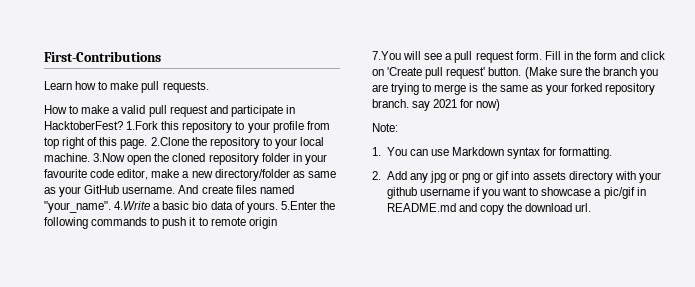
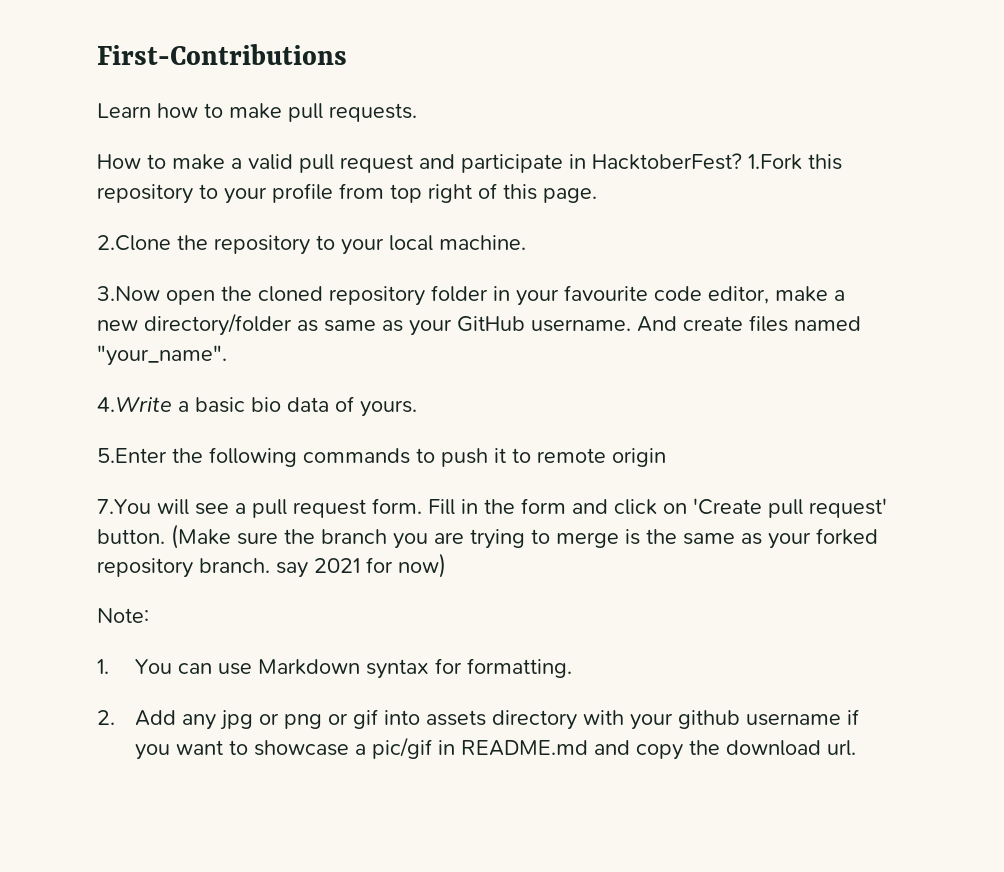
- 1.Fork this repository to your profile from top right of this page. 2.Clone the repository to your local machine. 3.Now open the cloned repository folder in your favourite code editor, make a new directory/folder as same as your GitHub username.
+ 1.Fork this repository to your profile from top right of this page.
+ 2.Clone the repository to your local machine.
+ 3.Now open the cloned repository folder in your favourite code editor, make a new directory/folder as same as your GitHub username.
- And create files named "your_name". 4.Write a basic bio data of yours. 5.Enter the following commands to push it to remote origin
+ And create files named "your_name".
+ 4.Write a basic bio data of yours.
+ 5.Enter the following commands to push it to remote origin

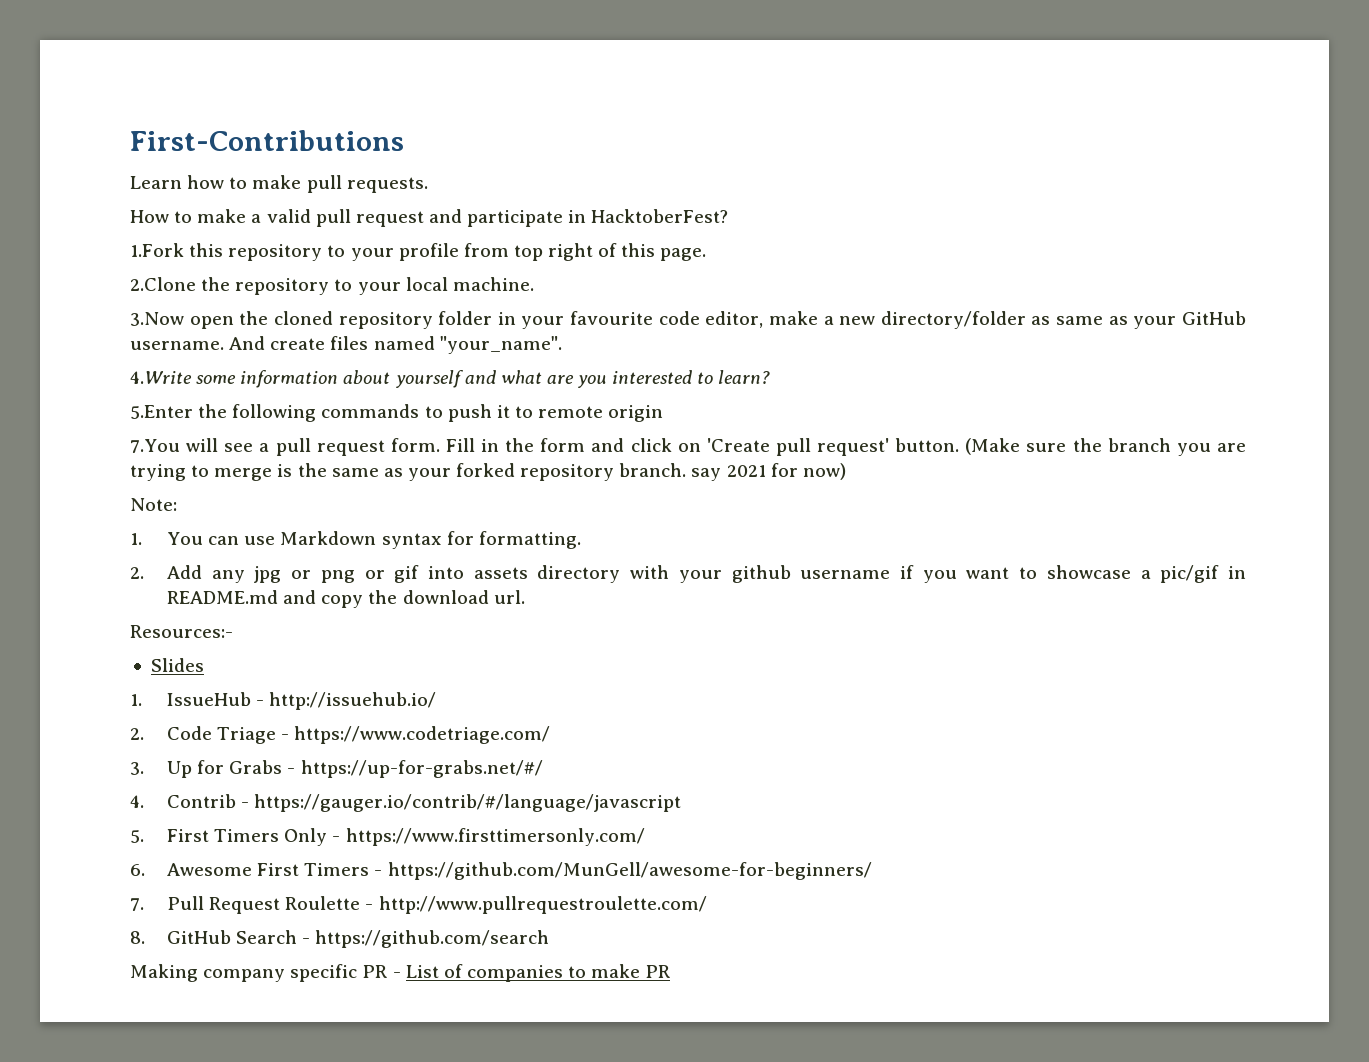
- How to make a valid pull request and participate in HacktoberFest? 1.Fork this repository to your profile from top right of this page.
+ How to make a valid pull request and participate in HacktoberFest?
+ 1.Fork this repository to your profile from top right of this page.
- 4.Write a basic bio data of yours.
+ 4.Write some information about yourself and what are you interested to learn?
+ Resources:-
+ Slides
+ 1. IssueHub - http://issuehub.io/
+ 2. Code Triage - https://www.codetriage.com/
+ 3. Up for Grabs - https://up-for-grabs.net/#/
+ 4. Contrib - https://gauger.io/contrib/#/language/javascript
+ 5. First Timers Only - https://www.firsttimersonly.com/
+ 6. Awesome First Timers - https://github.com/MunGell/awesome-for-beginners/
+ 7. Pull Request Roulette - http://www.pullrequestroulette.com/
+ 8. GitHub Search - https://github.com/search
+ Making company specific PR - List of companies to make PR

